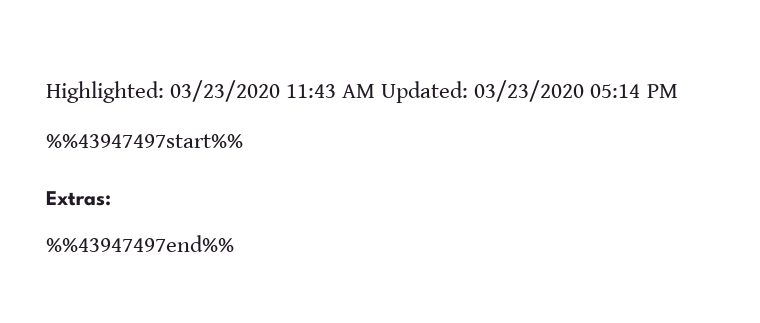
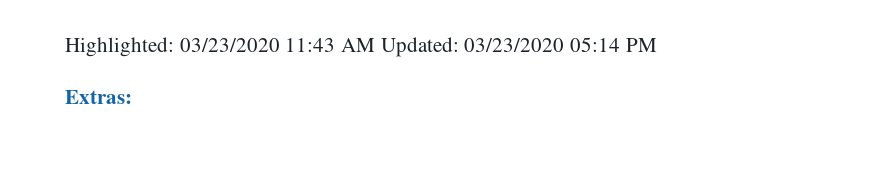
- %%43947497start%%
- %%43947497end%%

